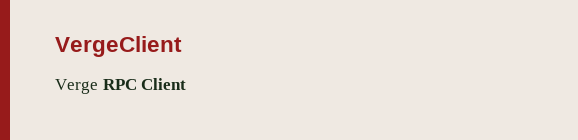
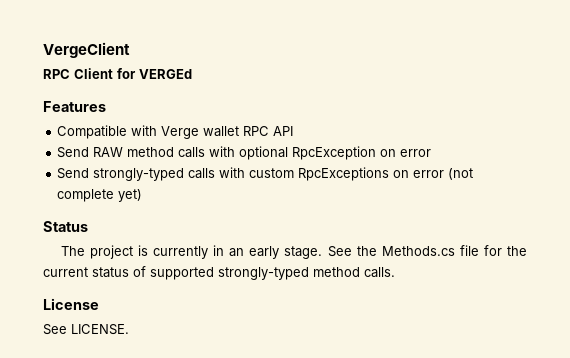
- Verge RPC Client
+ RPC Client for VERGEd
+ Features
+ Compatible with Verge wallet RPC API
+ Send RAW method calls with optional RpcException on error
+ Send strongly-typed calls with custom RpcExceptions on error (not complete yet)
+ Status
+ The project is currently in an early stage. See the Methods.cs file for the current status of supported strongly-typed method calls.
+ License
+ See LICENSE.

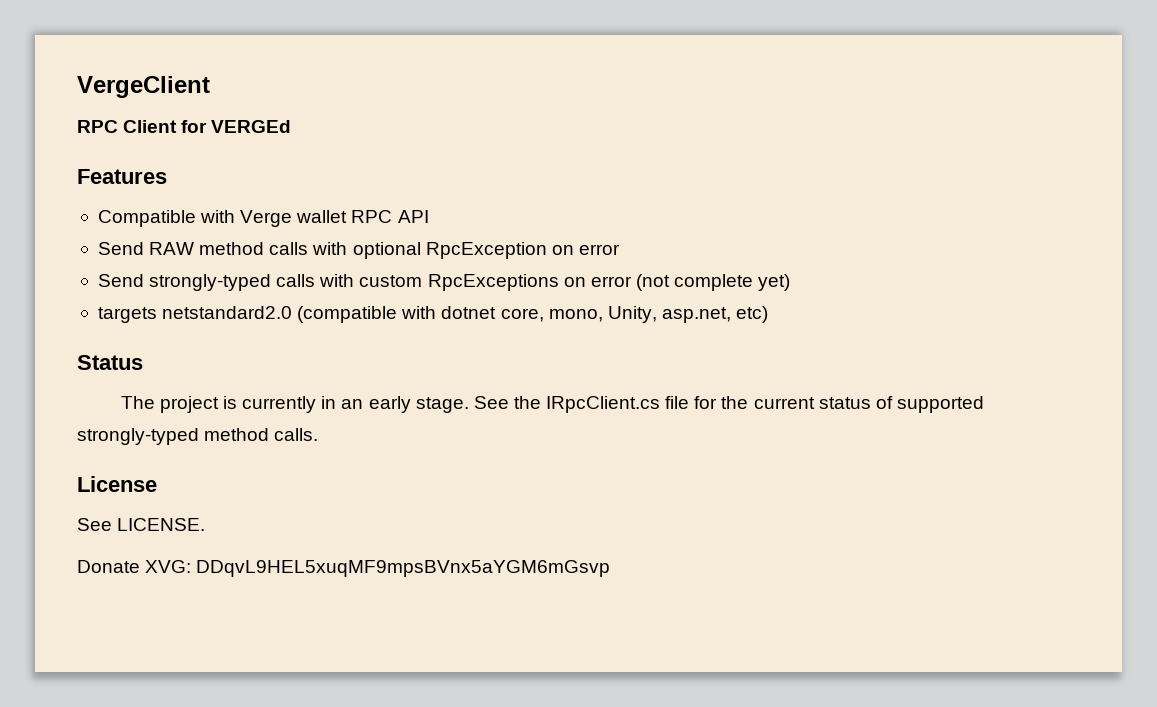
+ targets netstandard2.0 (compatible with dotnet core, mono, Unity, asp.net, etc)
- See the Methods.cs file for the current status of supported strongly-typed method calls.
+ See the IRpcClient.cs file for the current status of supported strongly-typed method calls.
+ Donate XVG: DDqvL9HEL5xuqMF9mpsBVnx5aYGM6mGsvp

